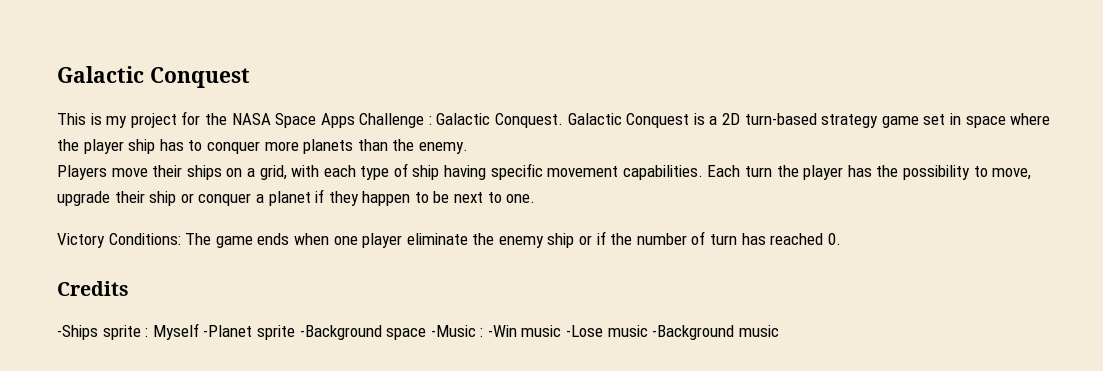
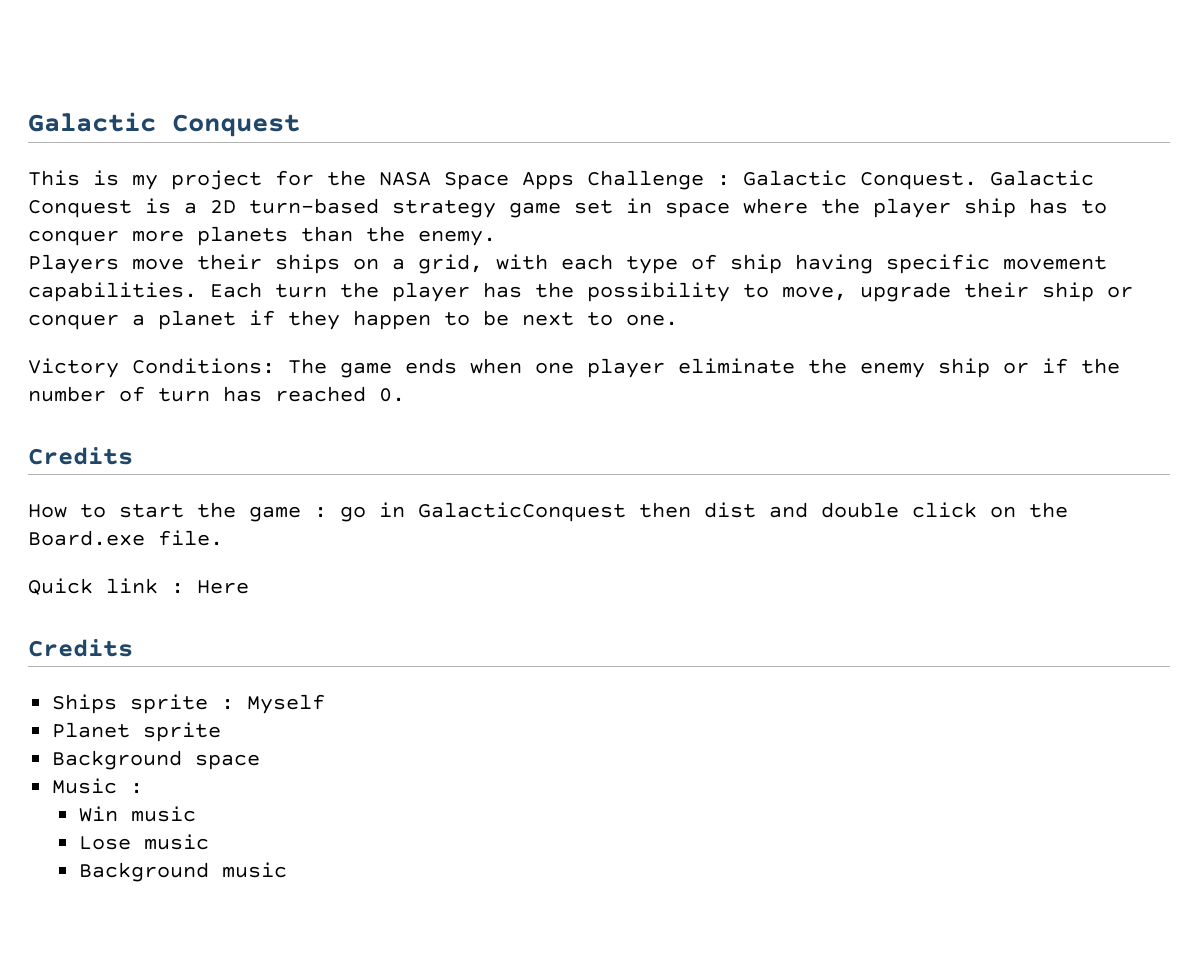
- -Ships sprite : Myself -Planet sprite -Background space -Music : -Win music -Lose music -Background music
+ How to start the game : go in GalacticConquest then dist and double click on the Board.exe file.
+ Quick link : Here
+ Credits
+ Ships sprite : Myself
+ Planet sprite
+ Background space
+ Music :
+ Win music
+ Lose music
+ Background music

